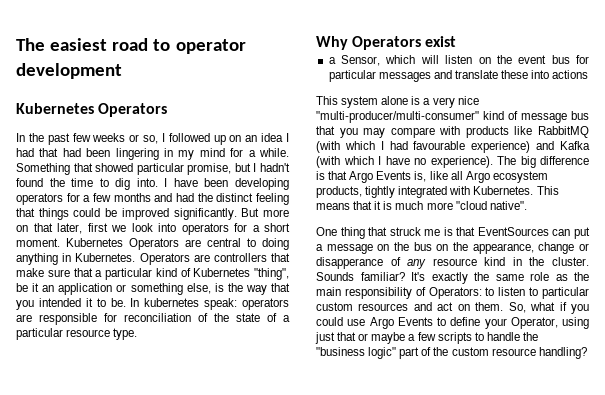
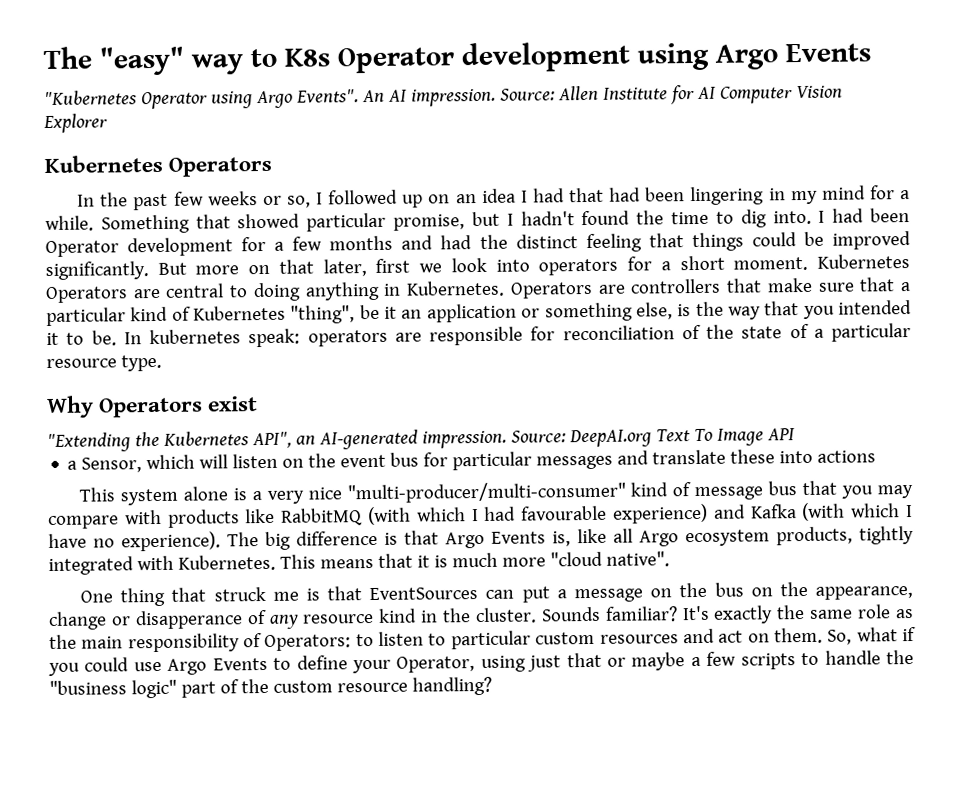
- The easiest road to operator development
+ The "easy" way to K8s Operator development using Argo Events
+ "Kubernetes Operator using Argo Events". An AI impression. Source: Allen Institute for AI Computer Vision Explorer
- I have been developing operators for a few months and had the distinct feeling that things could be improved significantly.
+ I had been Operator development for a few months and had the distinct feeling that things could be improved significantly.
+ "Extending the Kubernetes API", an AI-generated impression. Source: DeepAI.org Text To Image API

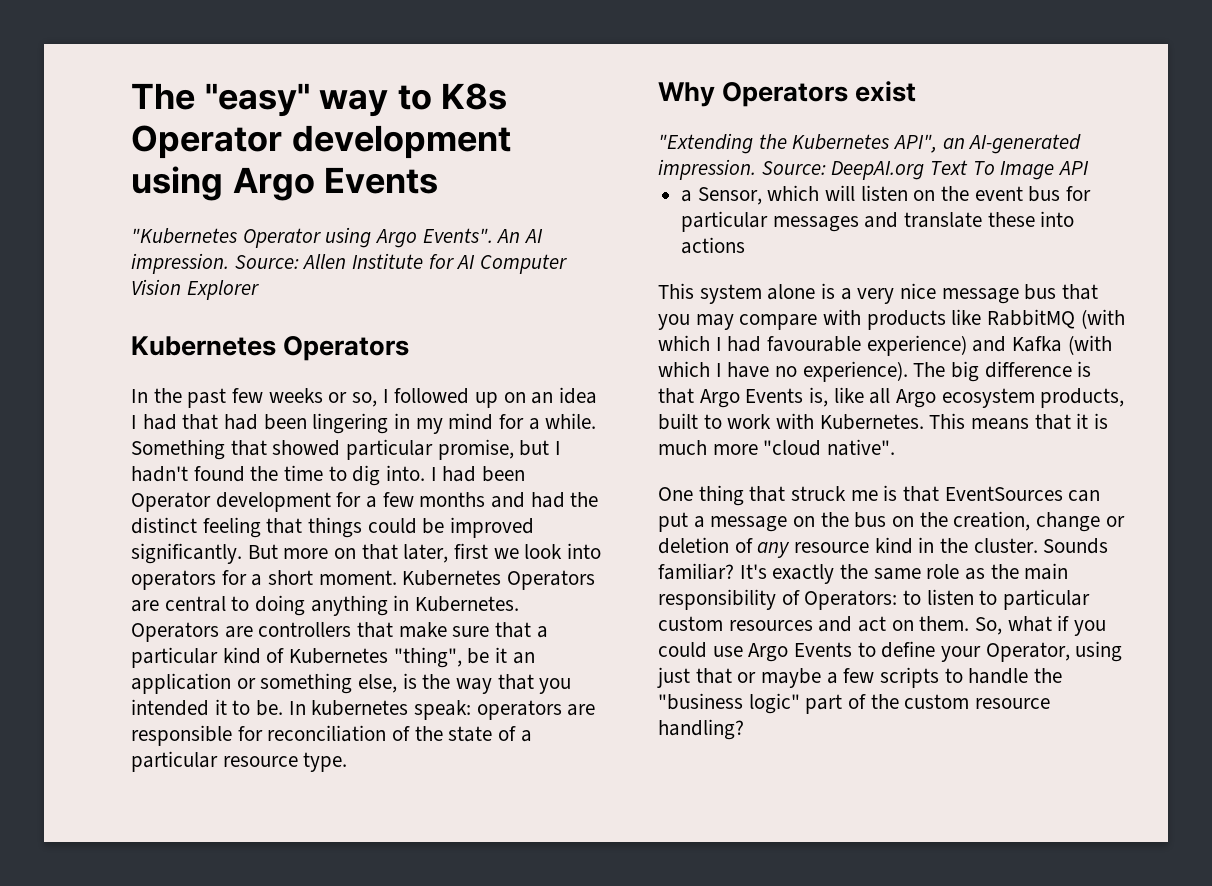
- This system alone is a very nice "multi-producer/multi-consumer" kind of message bus that you may compare with products like RabbitMQ (with which I had favourable experience) and Kafka (with which I have no experience).
+ This system alone is a very nice message bus that you may compare with products like RabbitMQ (with which I had favourable experience) and Kafka (with which I have no experience).
- The big difference is that Argo Events is, like all Argo ecosystem products, tightly integrated with Kubernetes.
+ The big difference is that Argo Events is, like all Argo ecosystem products, built to work with Kubernetes.
- One thing that struck me is that EventSources can put a message on the bus on the appearance, change or disapperance of any resource kind in the cluster.
+ One thing that struck me is that EventSources can put a message on the bus on the creation, change or deletion of any resource kind in the cluster.

